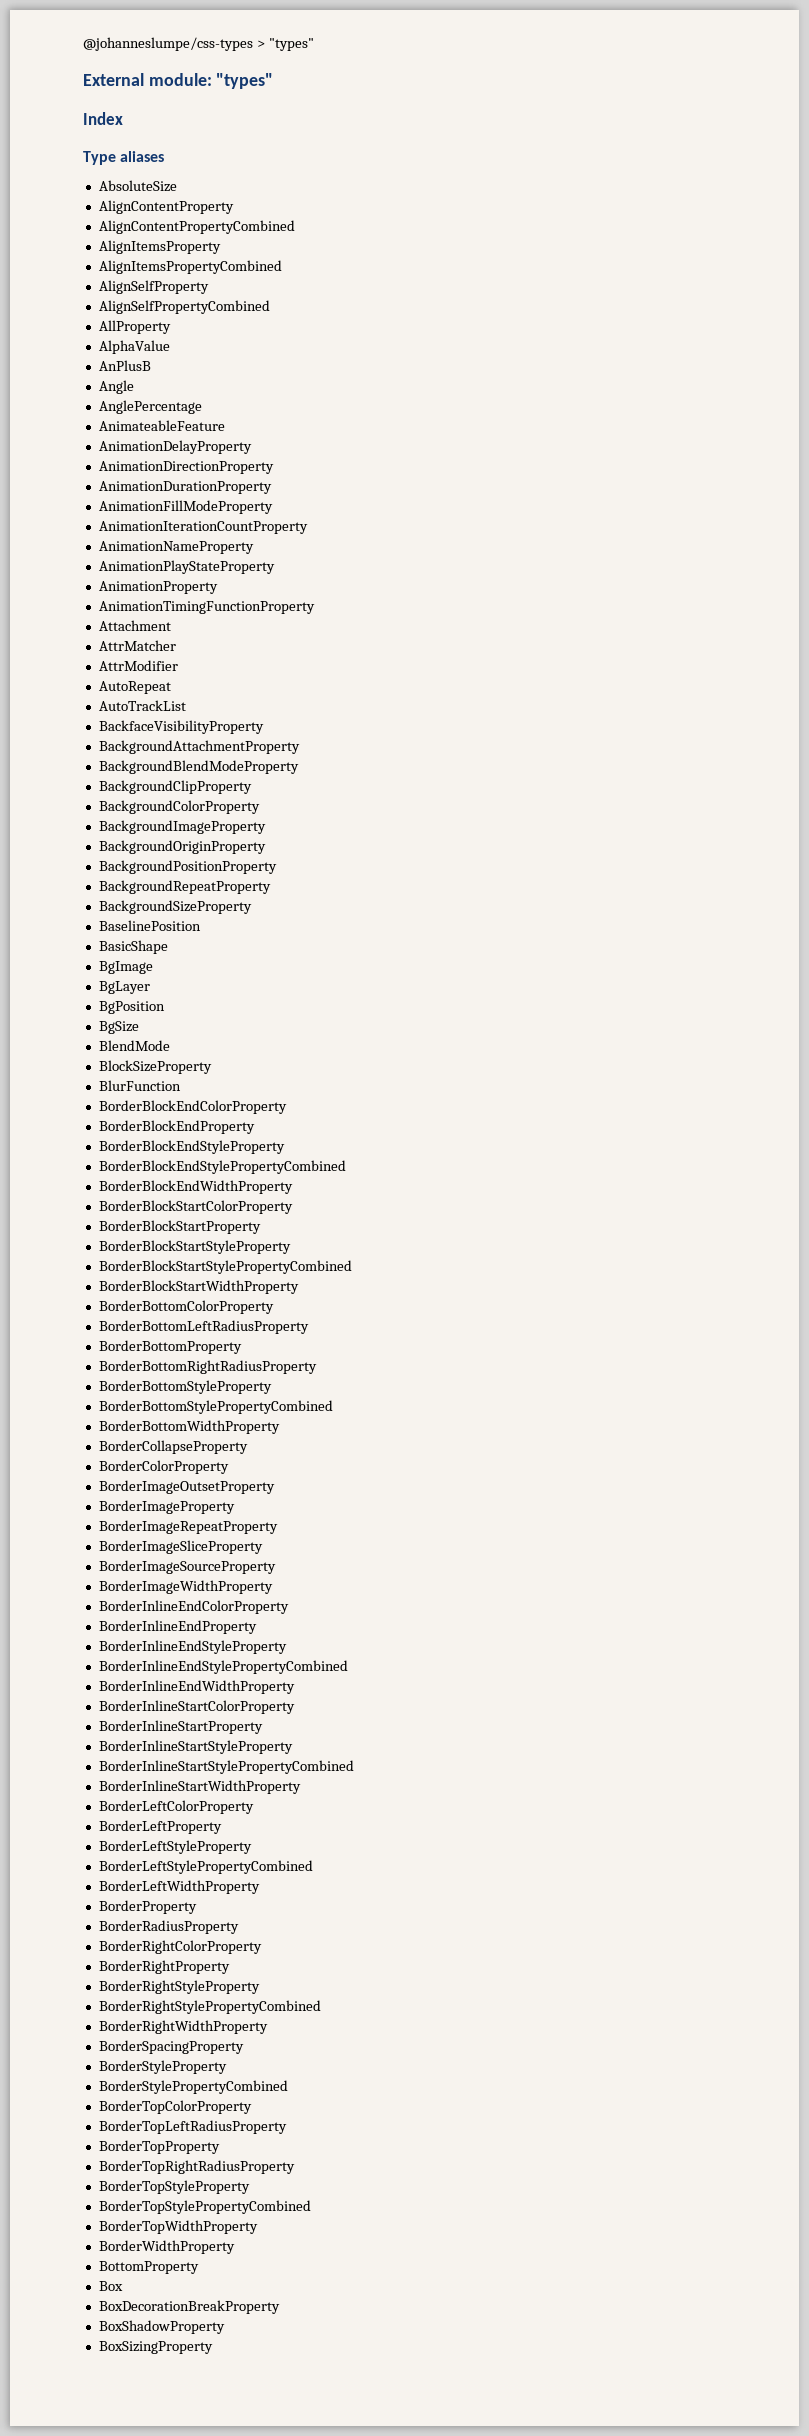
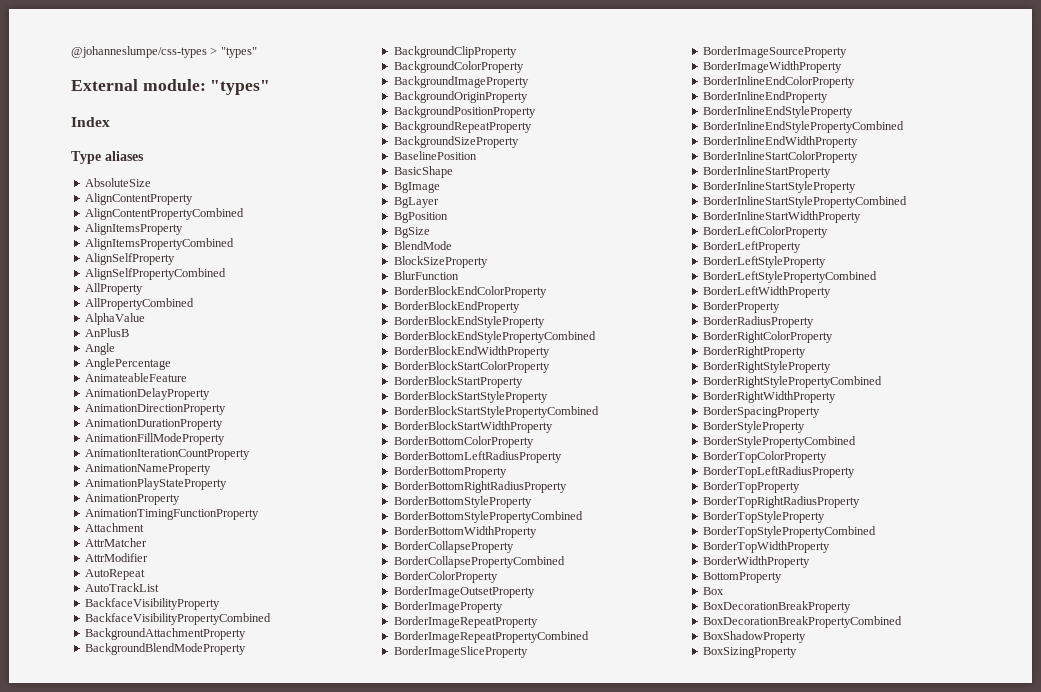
+ AllPropertyCombined
+ BackfaceVisibilityPropertyCombined
+ BorderCollapsePropertyCombined
+ BorderImageRepeatPropertyCombined
+ BoxDecorationBreakPropertyCombined

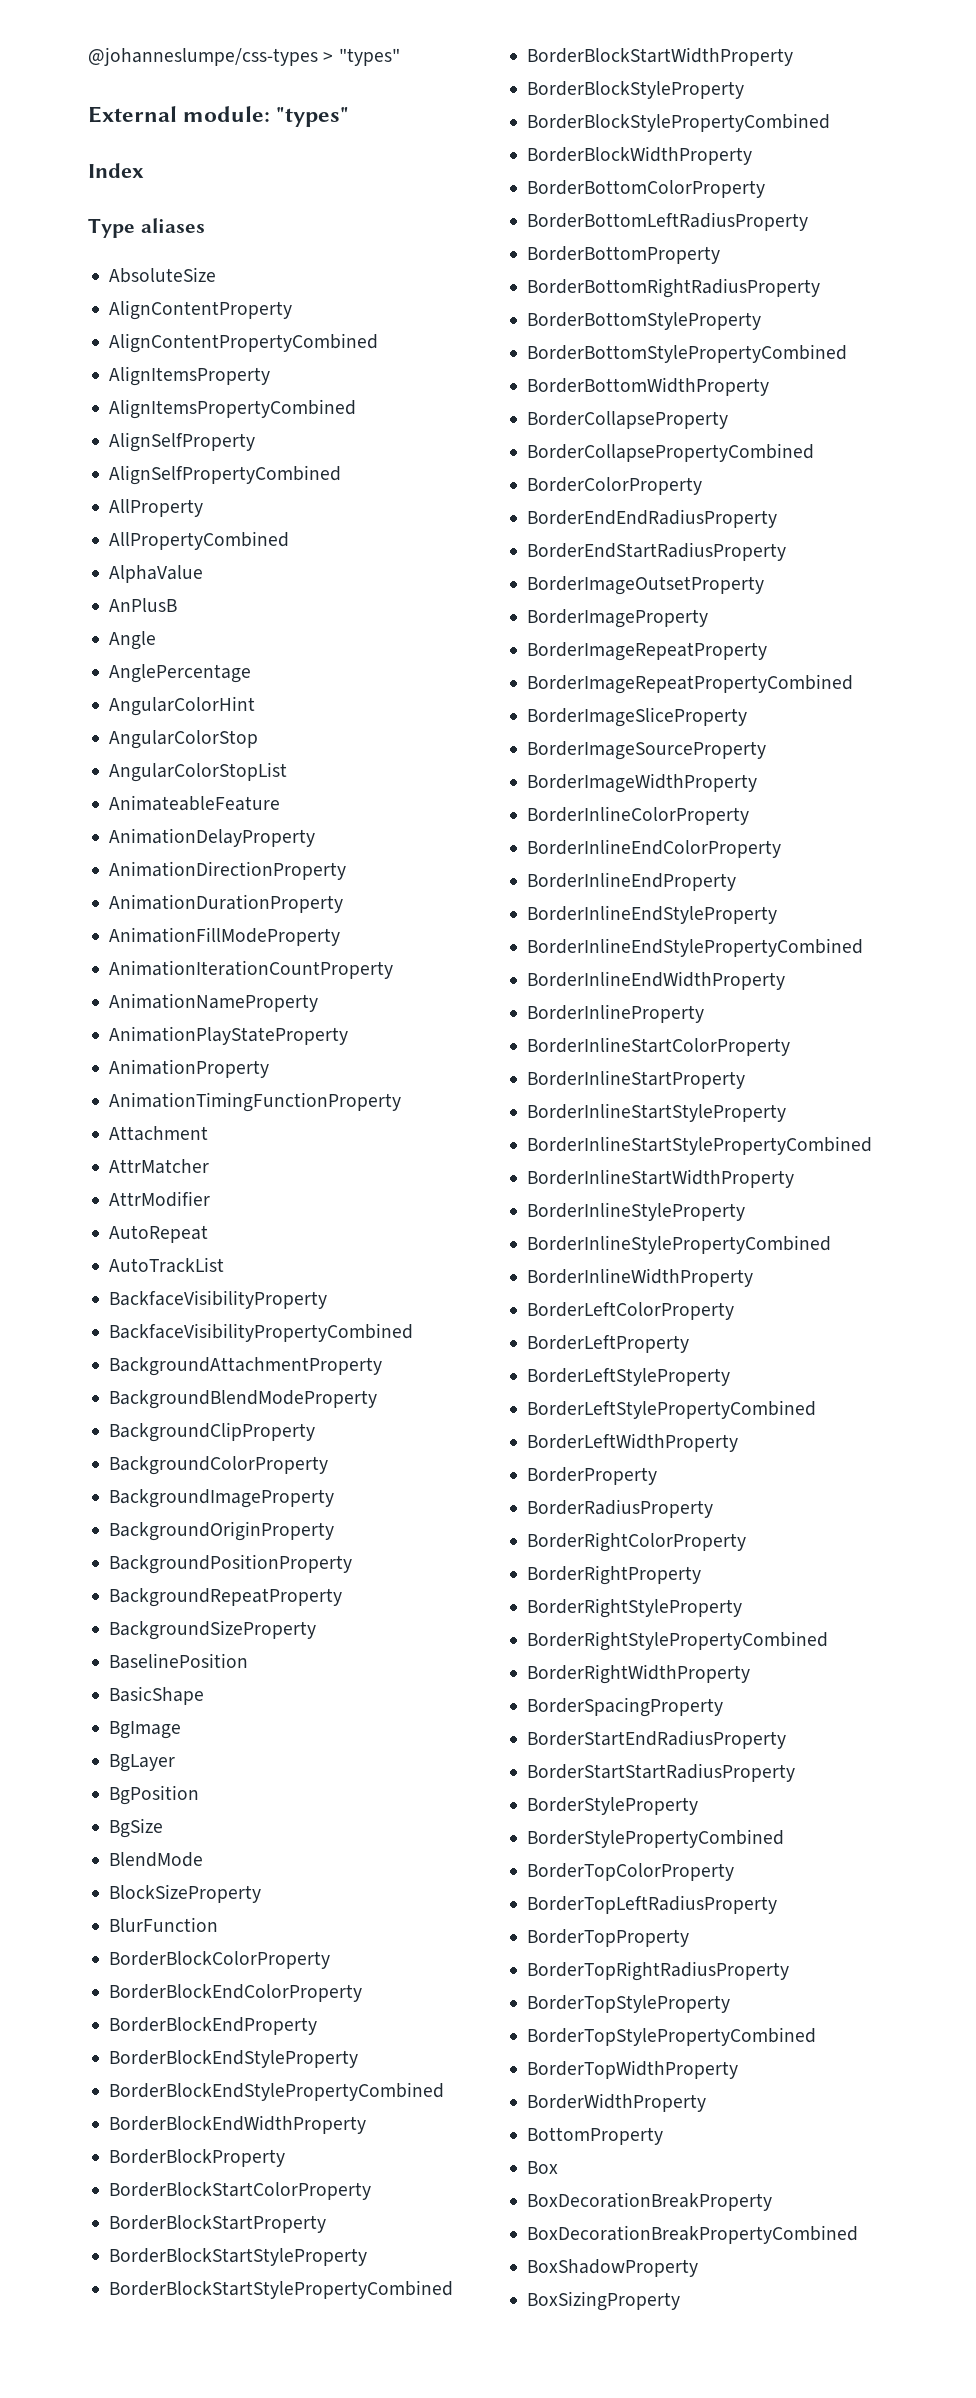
+ AngularColorHint
+ AngularColorStop
+ AngularColorStopList
+ BorderBlockColorProperty
+ BorderBlockProperty
+ BorderBlockStyleProperty
+ BorderBlockStylePropertyCombined
+ BorderBlockWidthProperty
+ BorderEndEndRadiusProperty
+ BorderEndStartRadiusProperty
+ BorderInlineColorProperty
+ BorderInlineProperty
+ BorderInlineStyleProperty
+ BorderInlineStylePropertyCombined
+ BorderInlineWidthProperty
+ BorderStartEndRadiusProperty
+ BorderStartStartRadiusProperty

